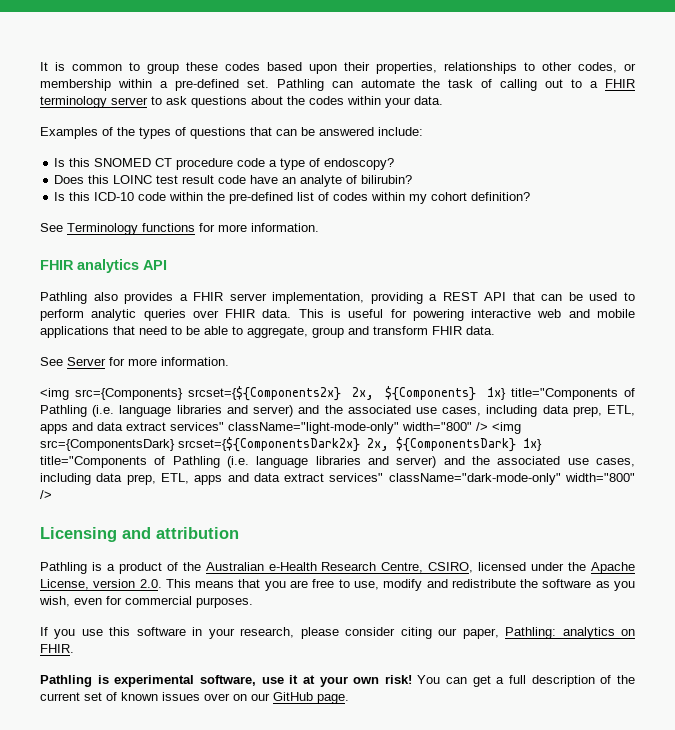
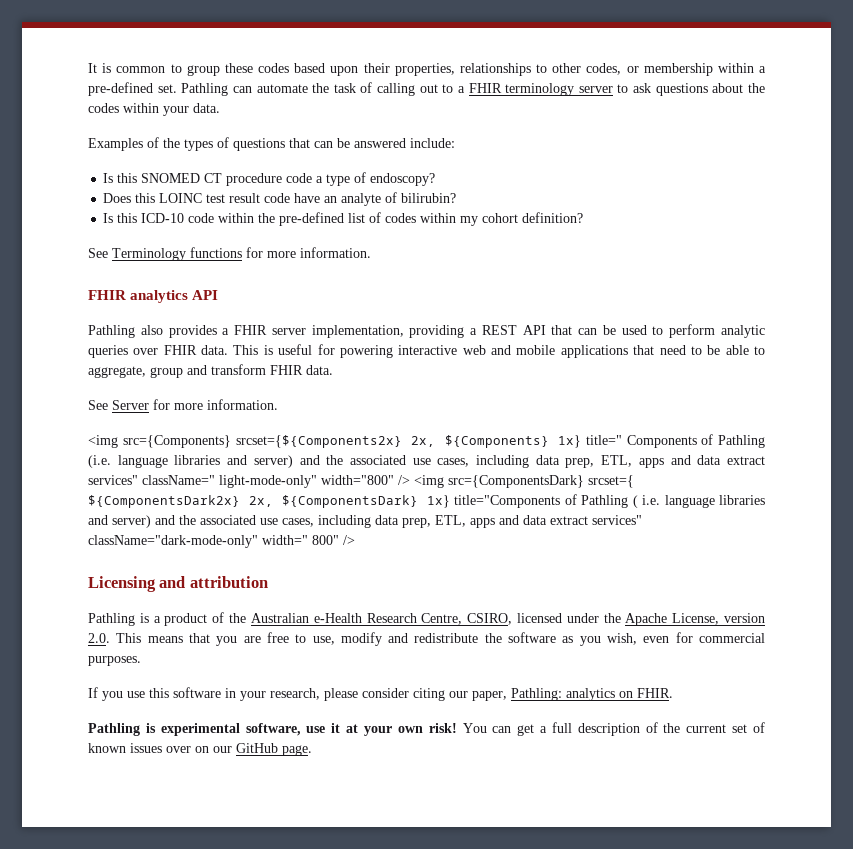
- <img src={Components} srcset={${Components2x} 2x, ${Components} 1x} title="Components of Pathling (i.e. language libraries and server) and the associated use cases, including data prep, ETL, apps and data extract services" className="light-mode-only" width="800" /> <img src={ComponentsDark} srcset={${ComponentsDark2x} 2x, ${ComponentsDark} 1x} title="Components of Pathling (i.e. language libraries and server) and the associated use cases, including data prep, ETL, apps and data extract services" className="dark-mode-only" width="800" />
+ <img src={Components} srcset={${Components2x} 2x, ${Components} 1x} title=" Components of Pathling (i.e. language libraries and server) and the associated use cases, including data prep, ETL, apps and data extract services" className=" light-mode-only" width="800" /> <img src={ComponentsDark} srcset={ ${ComponentsDark2x} 2x, ${ComponentsDark} 1x} title="Components of Pathling ( i.e. language libraries and server) and the associated use cases, including data prep, ETL, apps and data extract services" className="dark-mode-only" width=" 800" />

